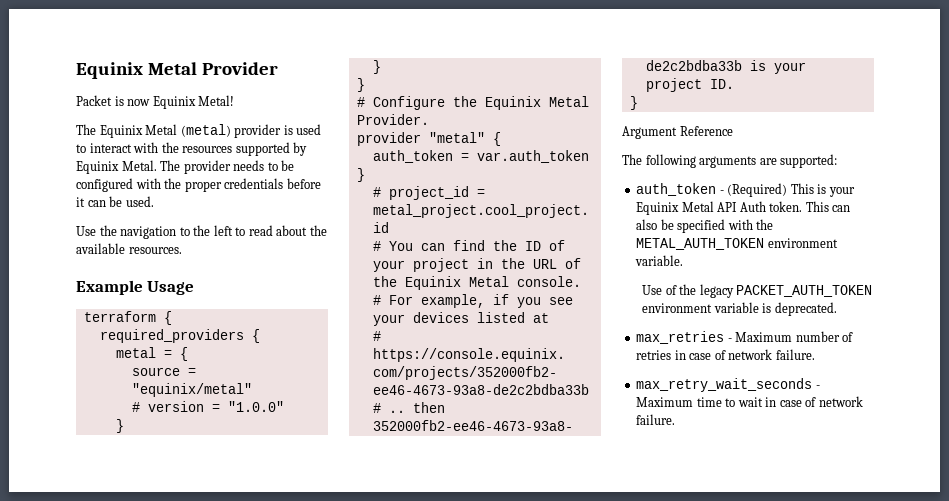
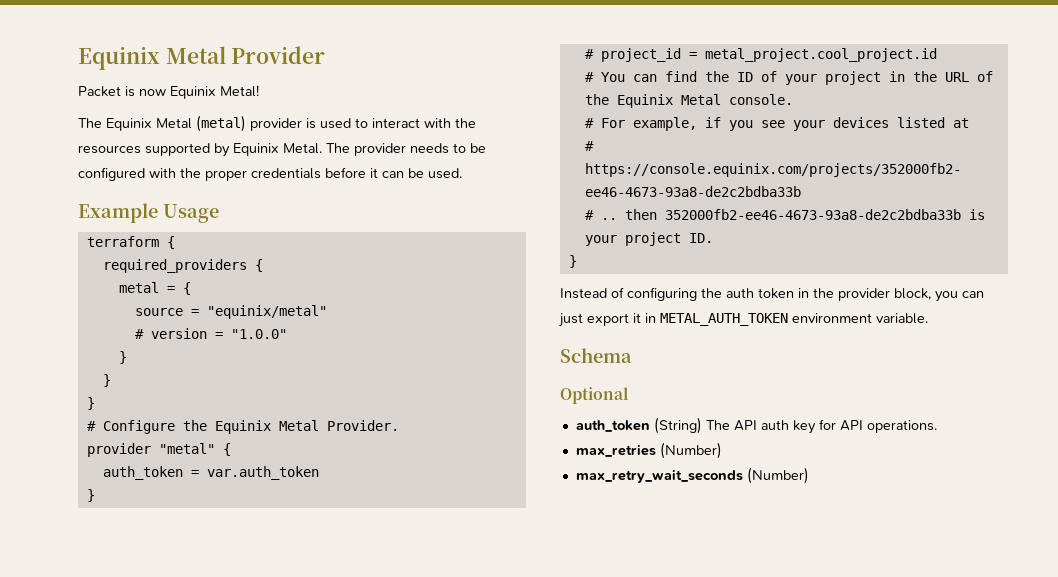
- Use the navigation to the left to read about the available resources.
- Argument Reference
- The following arguments are supported:
- auth_token - (Required) This is your Equinix Metal API Auth token. This can also be specified with the METAL_AUTH_TOKEN environment variable.
- Use of the legacy PACKET_AUTH_TOKEN environment variable is deprecated.
- max_retries - Maximum number of retries in case of network failure.
- max_retry_wait_seconds - Maximum time to wait in case of network failure.
+ Instead of configuring the auth token in the provider block, you can just export it in METAL_AUTH_TOKEN environment variable.
+ Schema
+ Optional
+ auth_token (String) The API auth key for API operations.
+ max_retries (Number)
+ max_retry_wait_seconds (Number)

